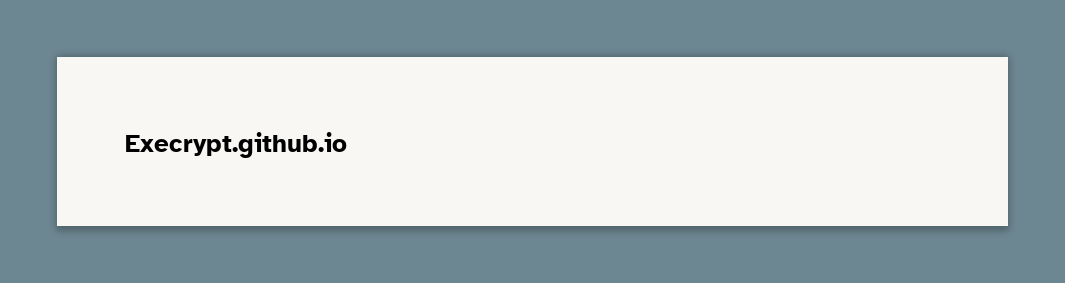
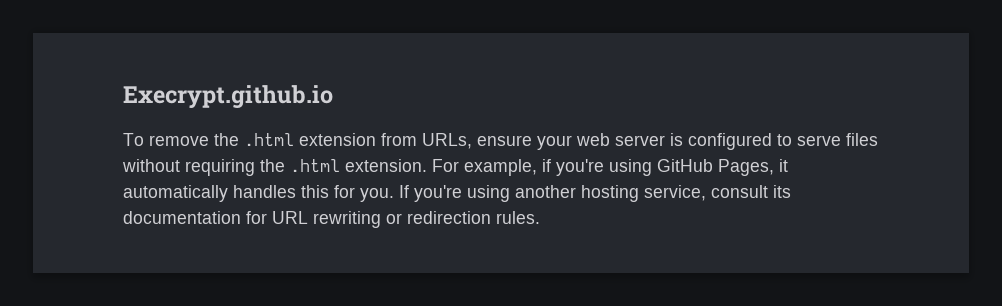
+ To remove the .html extension from URLs, ensure your web server is configured to serve files without requiring the .html extension. For example, if you're using GitHub Pages, it automatically handles this for you. If you're using another hosting service, consult its documentation for URL rewriting or redirection rules.

